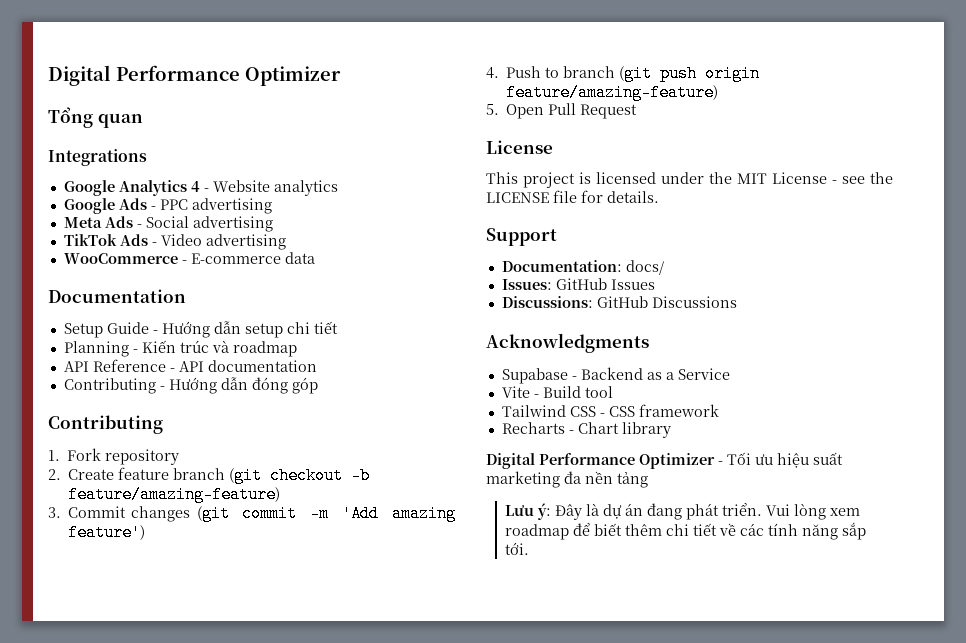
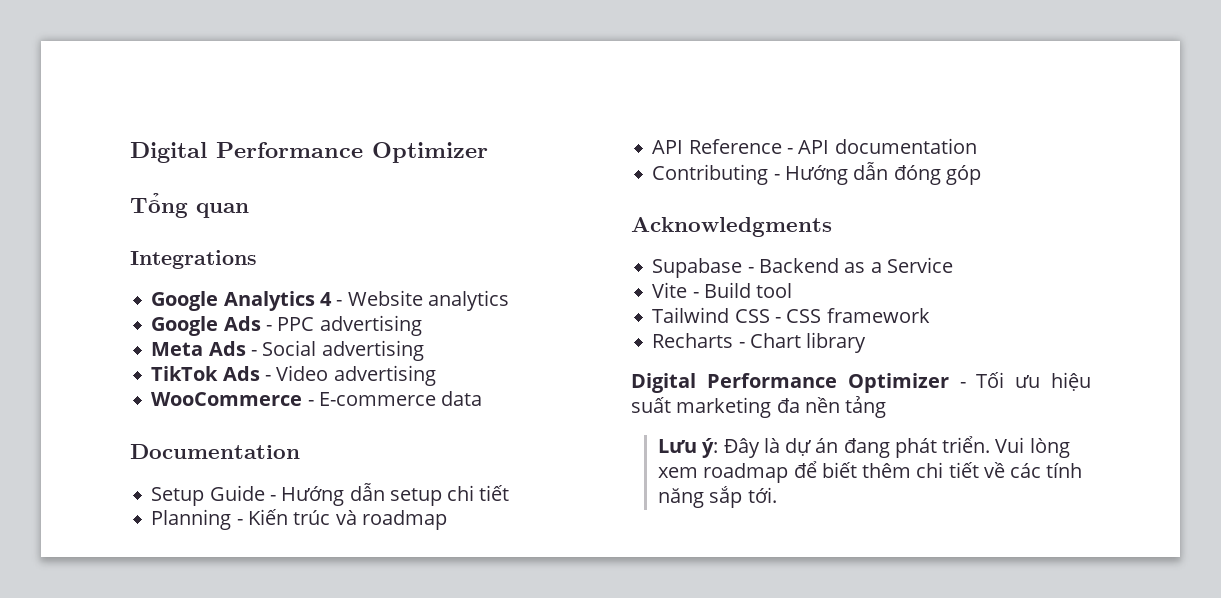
  Contributing - Hướng dẫn đóng góp
- Contributing
- 1. Fork repository
- 2. Create feature branch (git checkout -b feature/amazing-feature)
- 3. Commit changes (git commit -m 'Add amazing feature')
- 4. Push to branch (git push origin feature/amazing-feature)
- 5. Open Pull Request
- License
- This project is licensed under the MIT License - see the LICENSE file for details.
- Support
- Documentation: docs/
- Issues: GitHub Issues
- Discussions: GitHub Discussions

